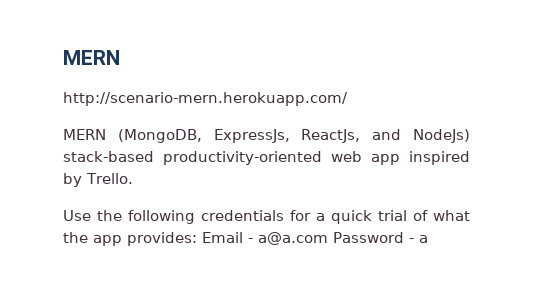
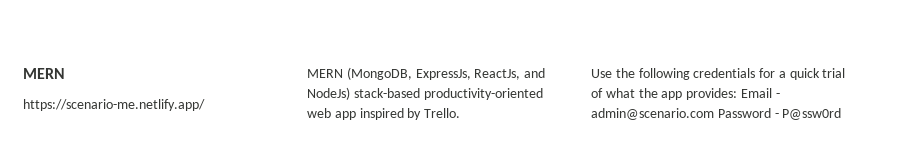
- http://scenario-mern.herokuapp.com/
+ https://scenario-me.netlify.app/
- Use the following credentials for a quick trial of what the app provides: Email - a@a.com Password - a
+ Use the following credentials for a quick trial of what the app provides: Email - admin@scenario.com Password - P@ssw0rd

